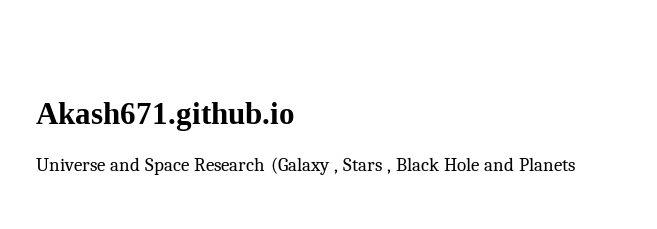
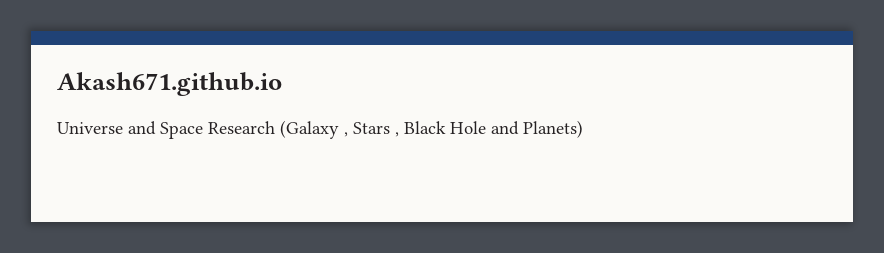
- Universe and Space Research (Galaxy , Stars , Black Hole and Planets
+ Universe and Space Research (Galaxy , Stars , Black Hole and Planets)

